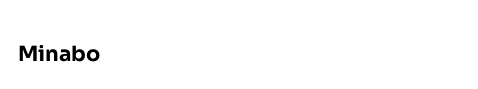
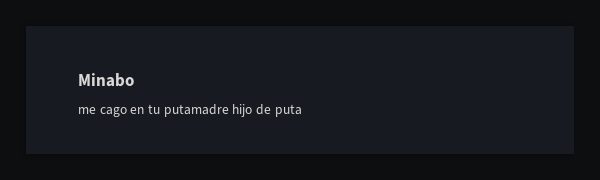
+ me cago en tu putamadre hijo de puta

